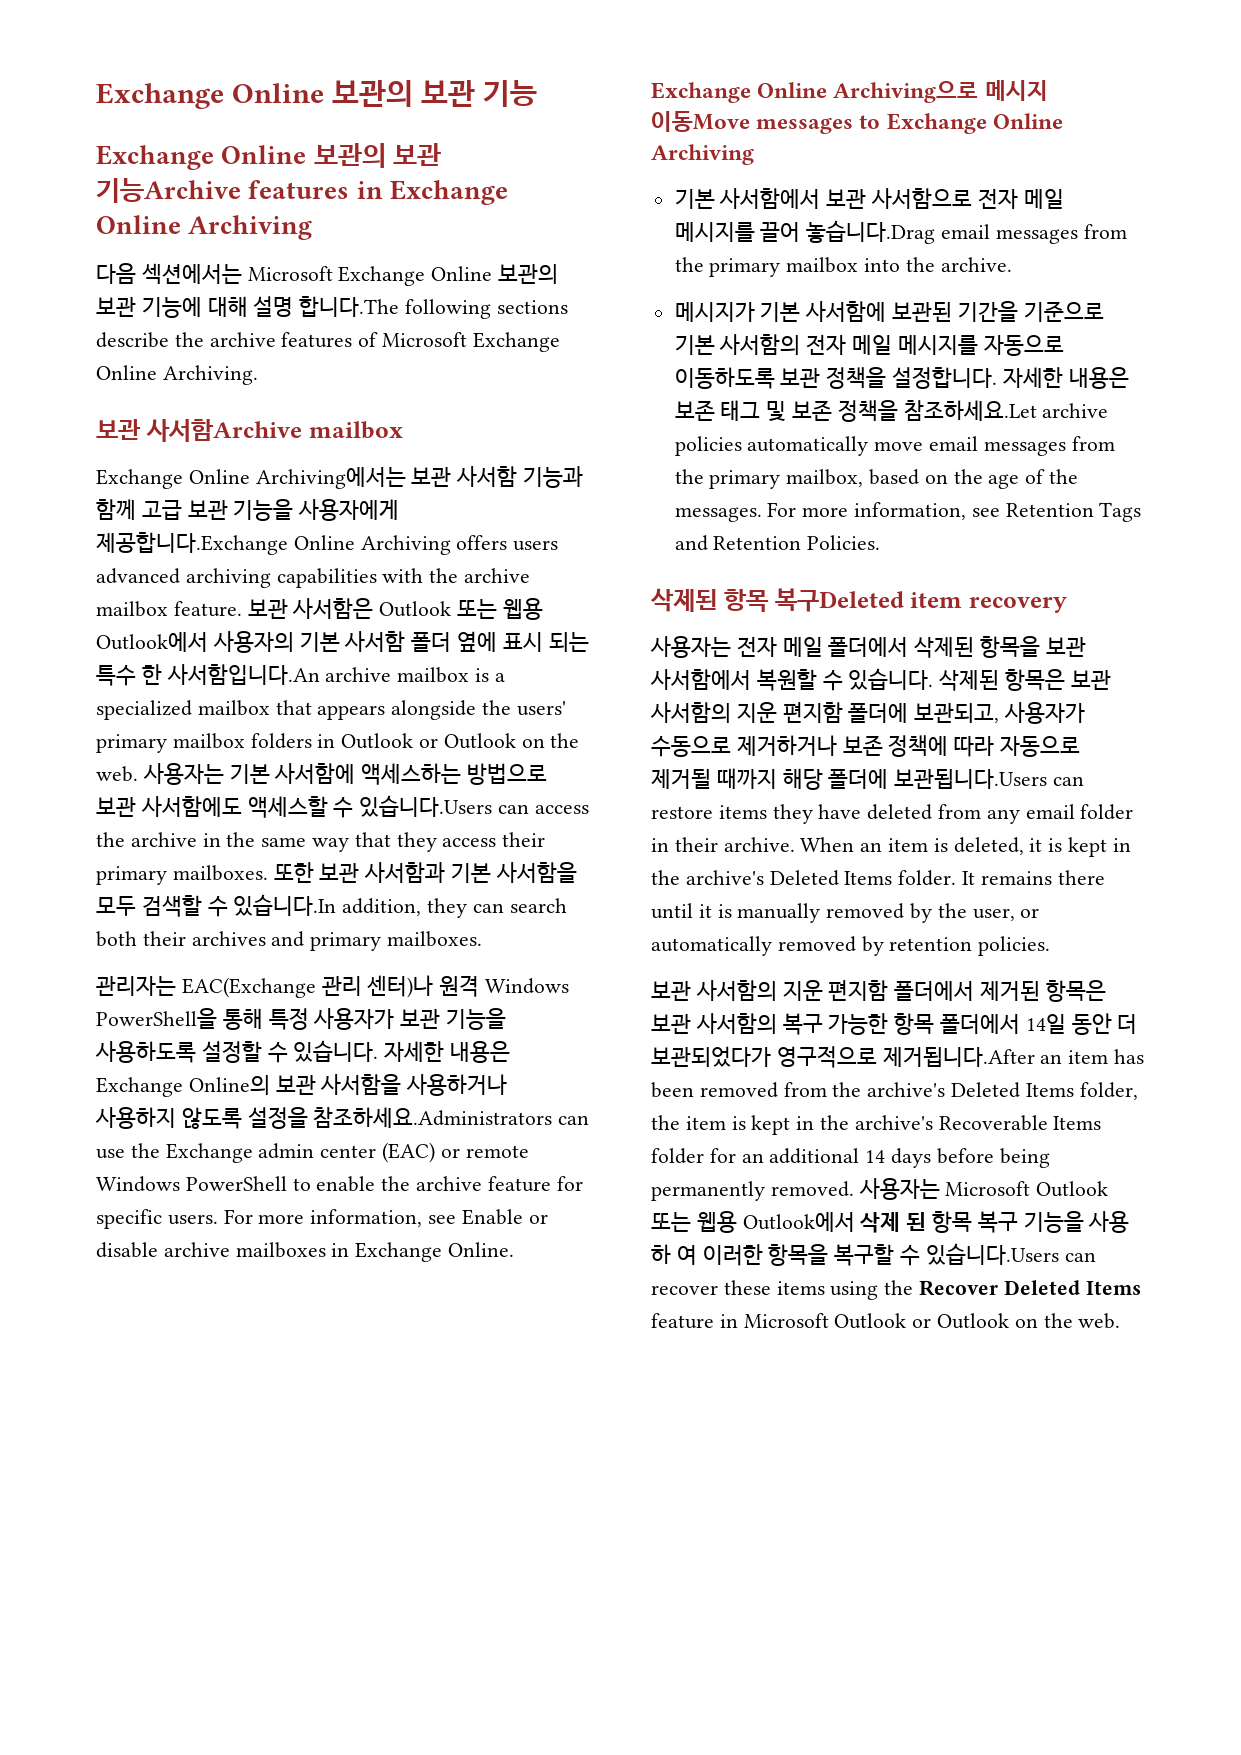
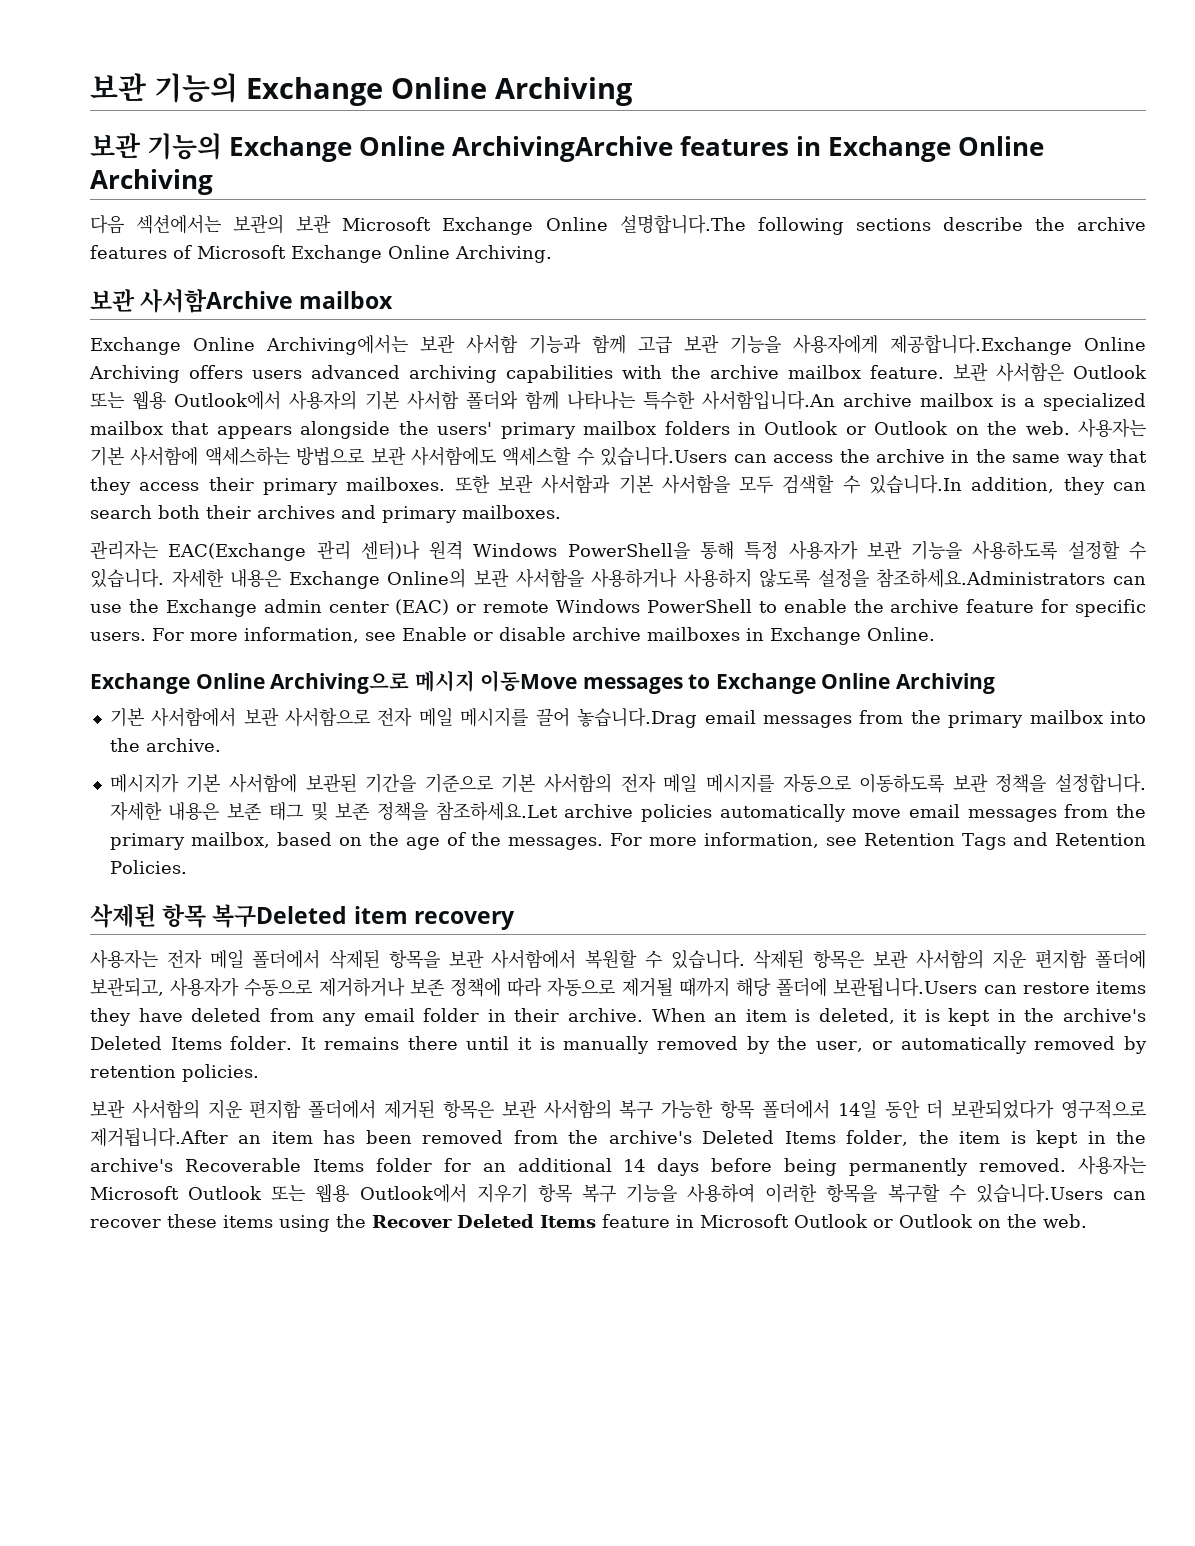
- Exchange Online 보관의 보관 기능
- Exchange Online 보관의 보관 기능Archive features in Exchange Online Archiving
+ 보관 기능의 Exchange Online Archiving
+ 보관 기능의 Exchange Online ArchivingArchive features in Exchange Online Archiving
- 다음 섹션에서는 Microsoft Exchange Online 보관의 보관 기능에 대해 설명 합니다.The following sections describe the archive features of Microsoft Exchange Online Archiving.
+ 다음 섹션에서는 보관의 보관 Microsoft Exchange Online 설명합니다.The following sections describe the archive features of Microsoft Exchange Online Archiving.
- 보관 사서함은 Outlook 또는 웹용 Outlook에서 사용자의 기본 사서함 폴더 옆에 표시 되는 특수 한 사서함입니다.An archive mailbox is a specialized mailbox that appears alongside the users' primary mailbox folders in Outlook or Outlook on the web.
+ 보관 사서함은 Outlook 또는 웹용 Outlook에서 사용자의 기본 사서함 폴더와 함께 나타나는 특수한 사서함입니다.An archive mailbox is a specialized mailbox that appears alongside the users' primary mailbox folders in Outlook or Outlook on the web.
- 사용자는 Microsoft Outlook 또는 웹용 Outlook에서 삭제 된 항목 복구 기능을 사용 하 여 이러한 항목을 복구할 수 있습니다.Users can recover these items using the Recover Deleted Items feature in Microsoft Outlook or Outlook on the web.
+ 사용자는 Microsoft Outlook 또는 웹용 Outlook에서 지우기 항목 복구 기능을 사용하여 이러한 항목을 복구할 수 있습니다.Users can recover these items using the Recover Deleted Items feature in Microsoft Outlook or Outlook on the web.

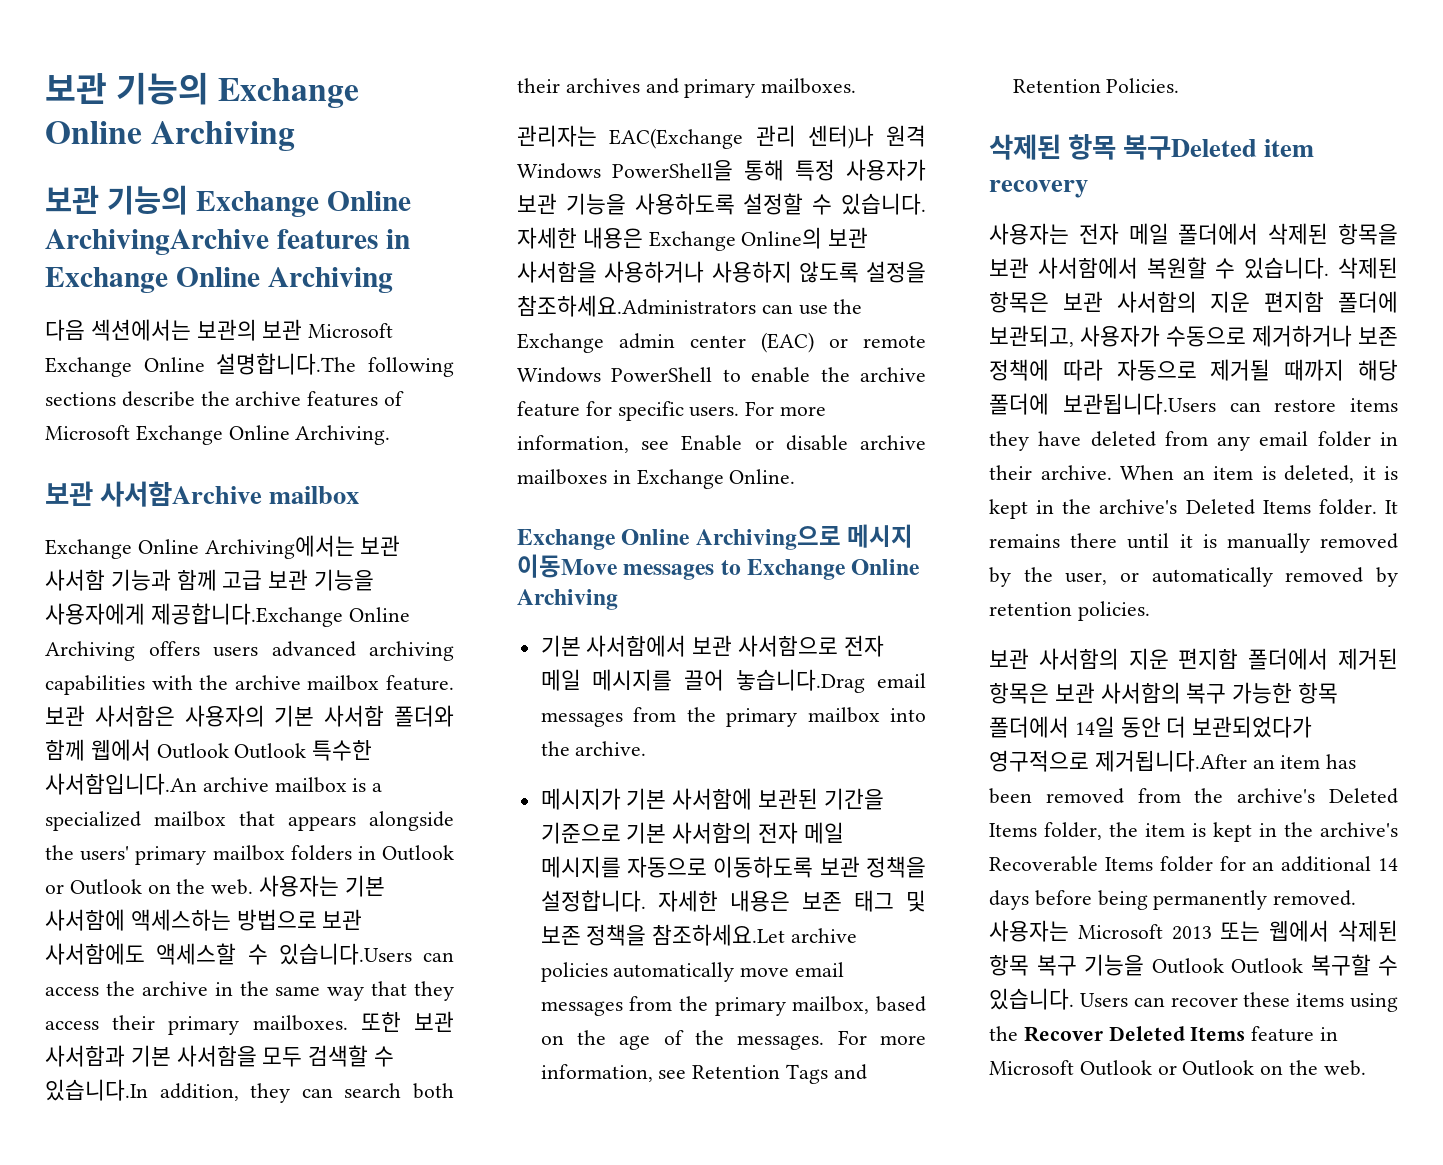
- 보관 사서함은 Outlook 또는 웹용 Outlook에서 사용자의 기본 사서함 폴더와 함께 나타나는 특수한 사서함입니다.An archive mailbox is a specialized mailbox that appears alongside the users' primary mailbox folders in Outlook or Outlook on the web.
+ 보관 사서함은 사용자의 기본 사서함 폴더와 함께 웹에서 Outlook Outlook 특수한 사서함입니다.An archive mailbox is a specialized mailbox that appears alongside the users' primary mailbox folders in Outlook or Outlook on the web.
- 사용자는 Microsoft Outlook 또는 웹용 Outlook에서 지우기 항목 복구 기능을 사용하여 이러한 항목을 복구할 수 있습니다.Users can recover these items using the Recover Deleted Items feature in Microsoft Outlook or Outlook on the web.
+ 사용자는 Microsoft 2013 또는 웹에서 삭제된 항목 복구 기능을 Outlook Outlook 복구할 수 있습니다. Users can recover these items using the Recover Deleted Items feature in Microsoft Outlook or Outlook on the web.

